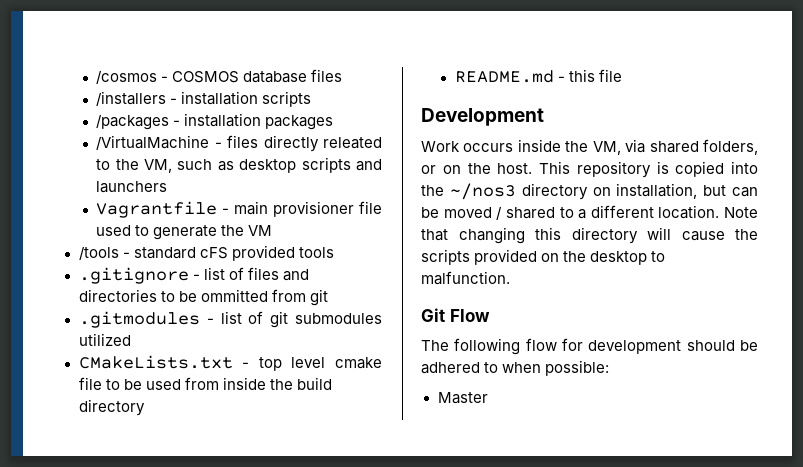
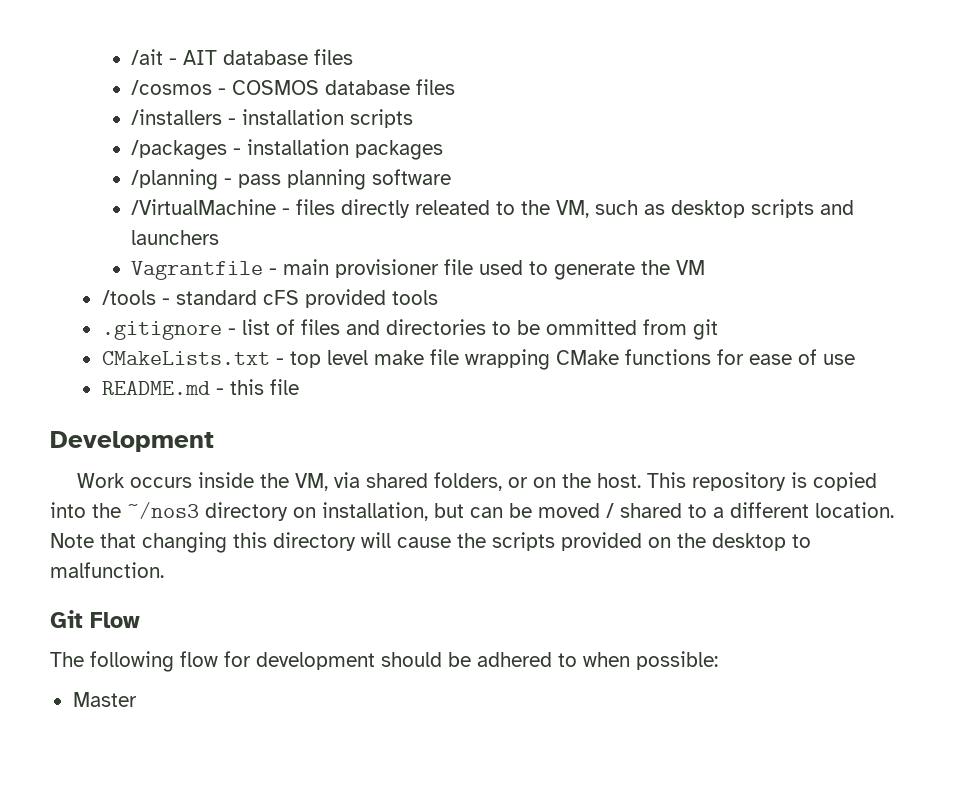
+ /ait - AIT database files
+ /planning - pass planning software
- .gitmodules - list of git submodules utilized
- CMakeLists.txt - top level cmake file to be used from inside the build directory
+ CMakeLists.txt - top level make file wrapping CMake functions for ease of use

